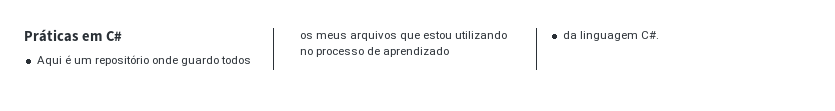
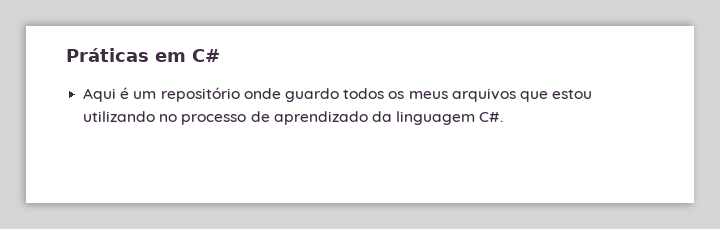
- Aqui é um repositório onde guardo todos os meus arquivos que estou utilizando no processo de aprendizado
- da linguagem C#.
+ Aqui é um repositório onde guardo todos os meus arquivos que estou utilizando no processo de aprendizado da linguagem C#.

